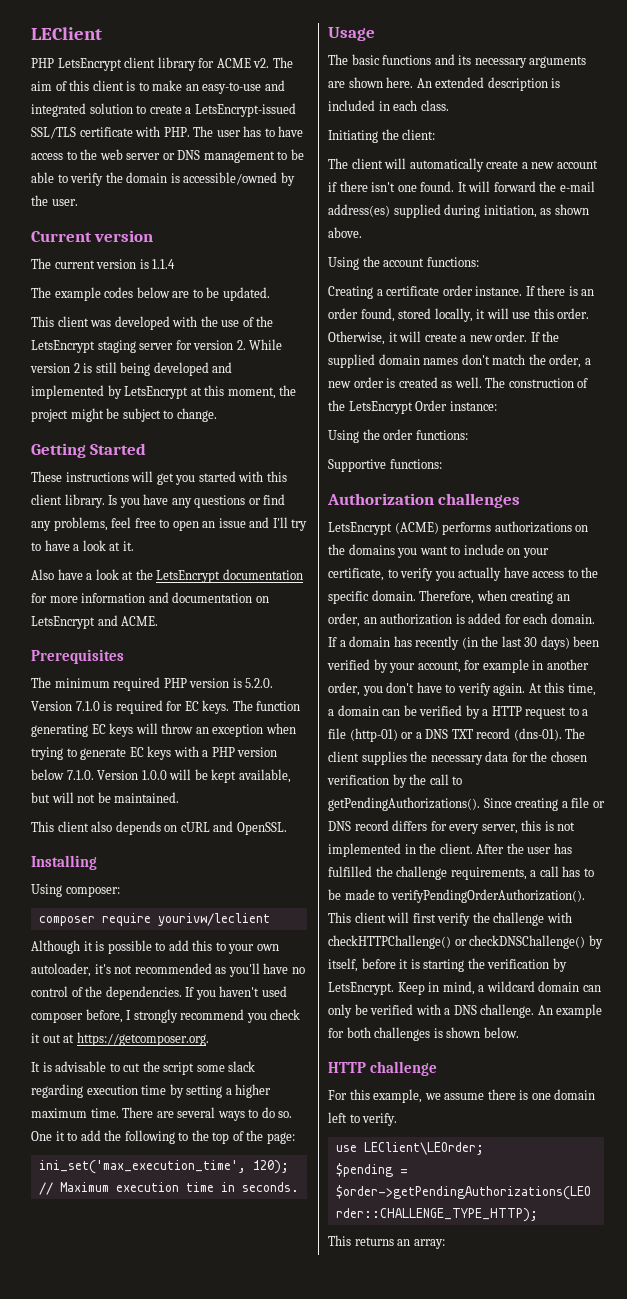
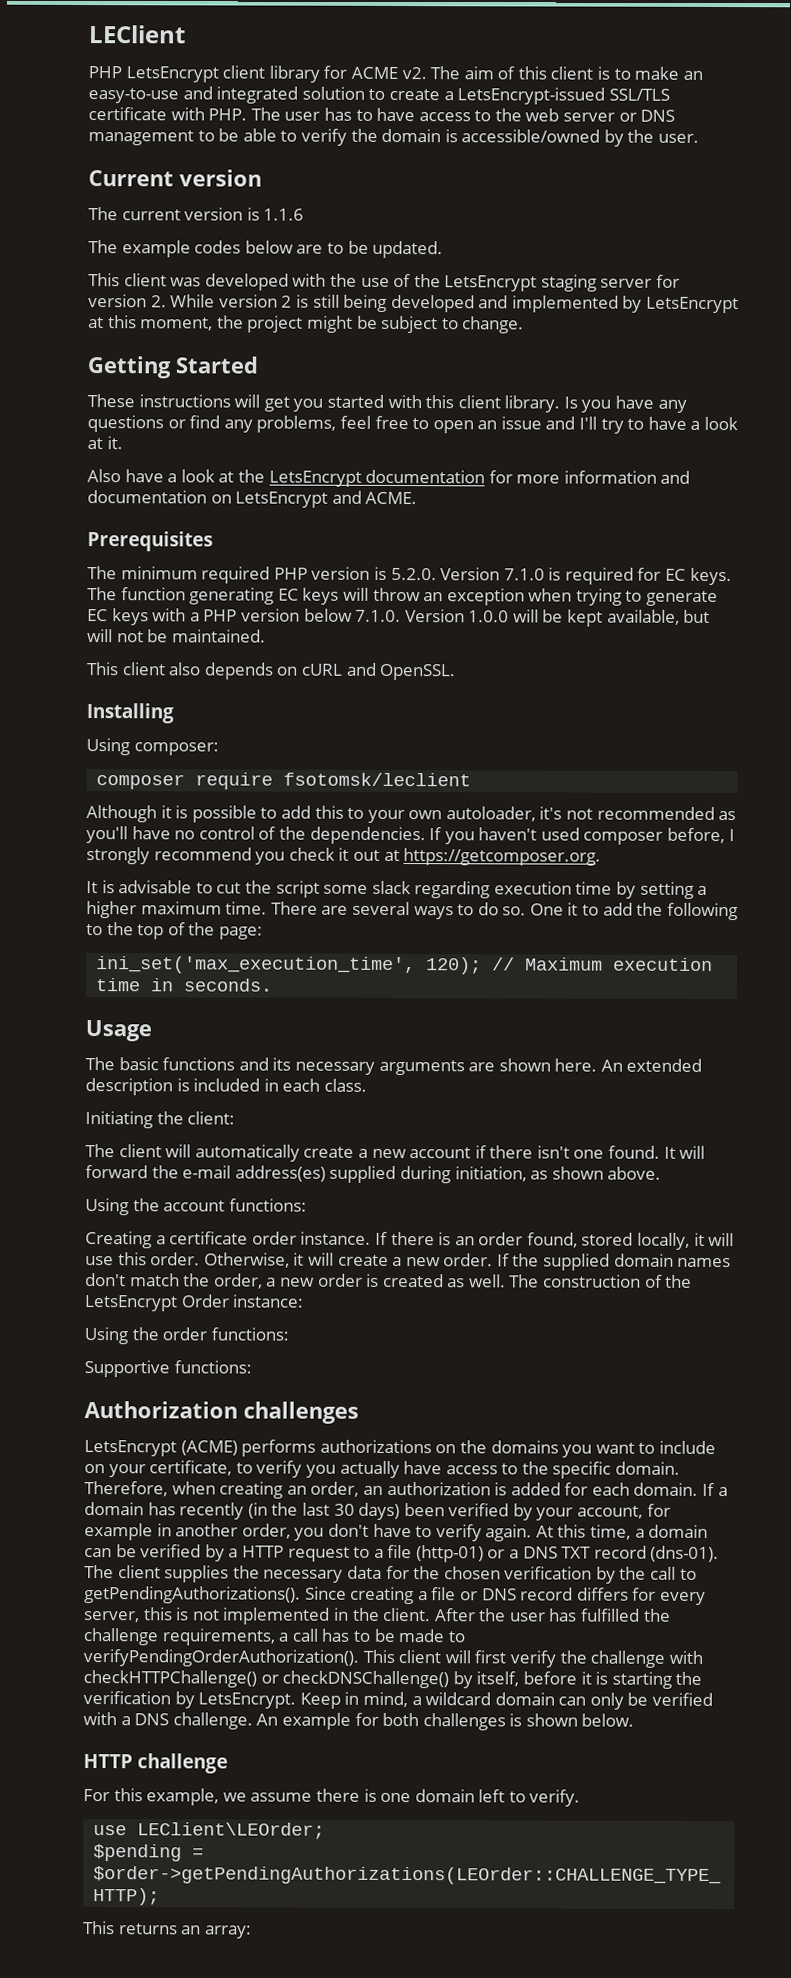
- The current version is 1.1.4
+ The current version is 1.1.6
- composer require yourivw/leclient
+ composer require fsotomsk/leclient

